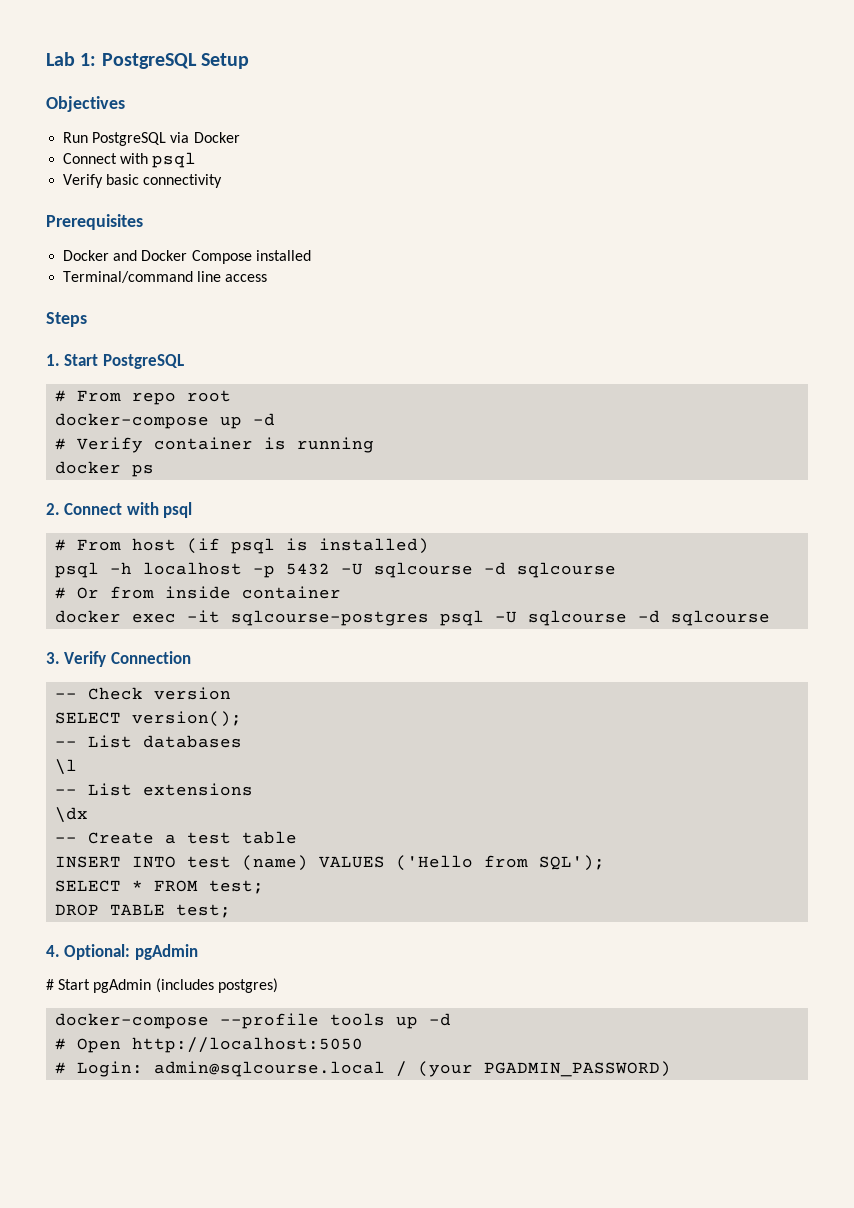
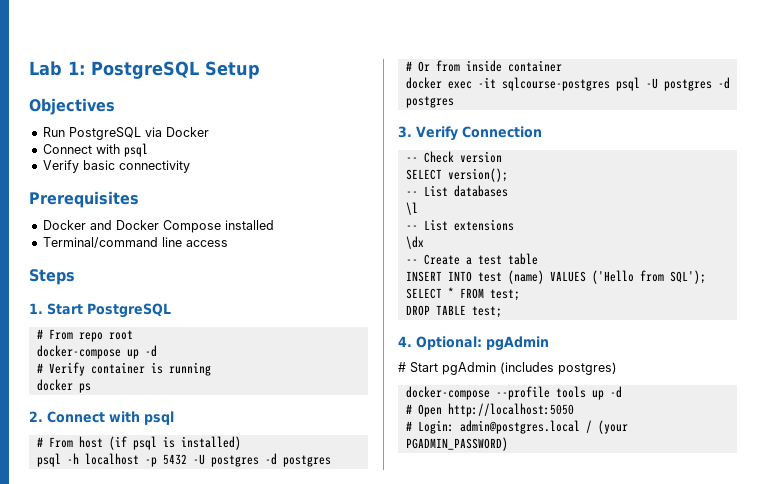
- psql -h localhost -p 5432 -U sqlcourse -d sqlcourse
+ psql -h localhost -p 5432 -U postgres -d postgres
- docker exec -it sqlcourse-postgres psql -U sqlcourse -d sqlcourse
+ docker exec -it sqlcourse-postgres psql -U postgres -d postgres
- # Login: admin@sqlcourse.local / (your PGADMIN_PASSWORD)
+ # Login: admin@postgres.local / (your PGADMIN_PASSWORD)

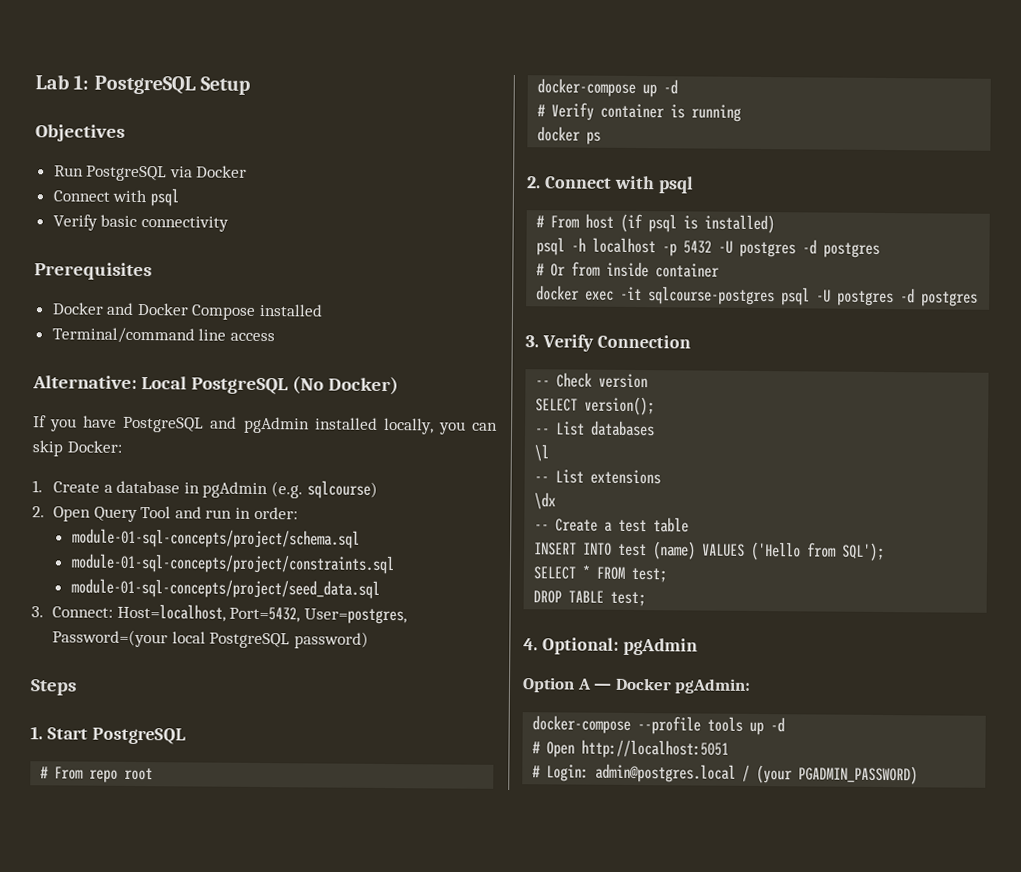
+ Alternative: Local PostgreSQL (No Docker)
+ If you have PostgreSQL and pgAdmin installed locally, you can skip Docker:
+ 1. Create a database in pgAdmin (e.g. sqlcourse)
+ 2. Open Query Tool and run in order:
+ module-01-sql-concepts/project/schema.sql
+ module-01-sql-concepts/project/constraints.sql
+ module-01-sql-concepts/project/seed_data.sql
+ 3. Connect: Host=localhost, Port=5432, User=postgres, Password=(your local PostgreSQL password)
- # Start pgAdmin (includes postgres)
+ Option A — Docker pgAdmin:
- # Open http://localhost:5050
+ # Open http://localhost:5051

